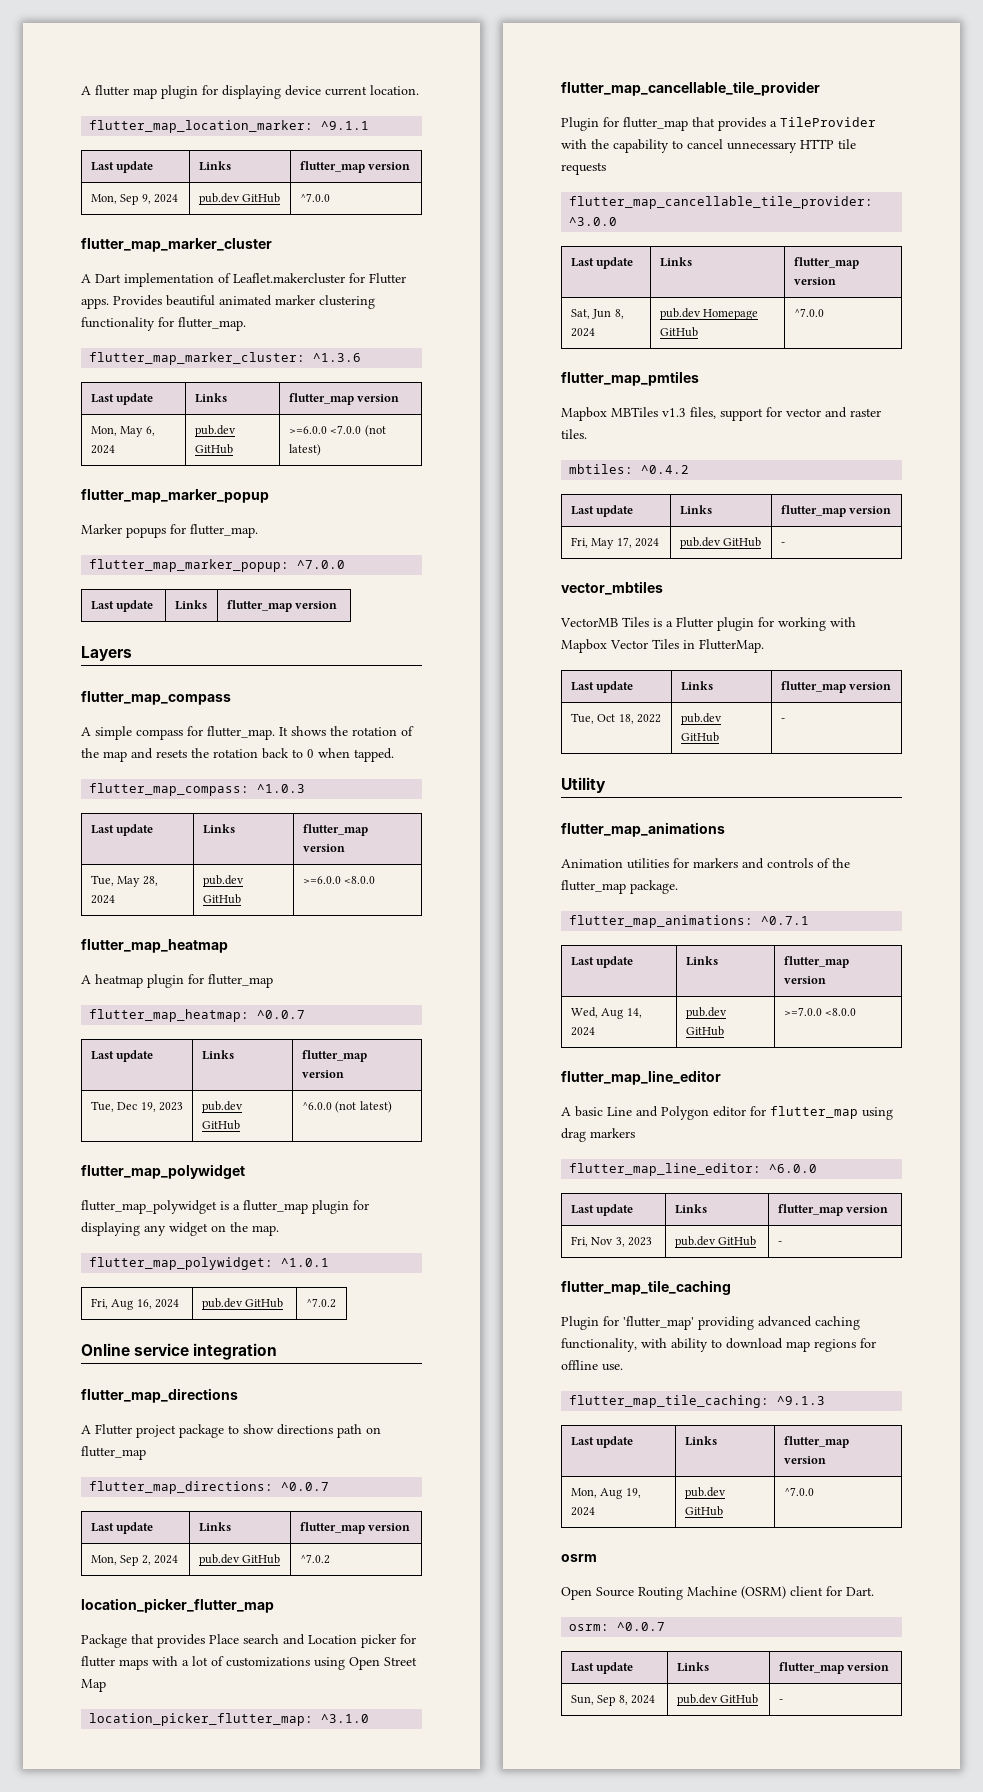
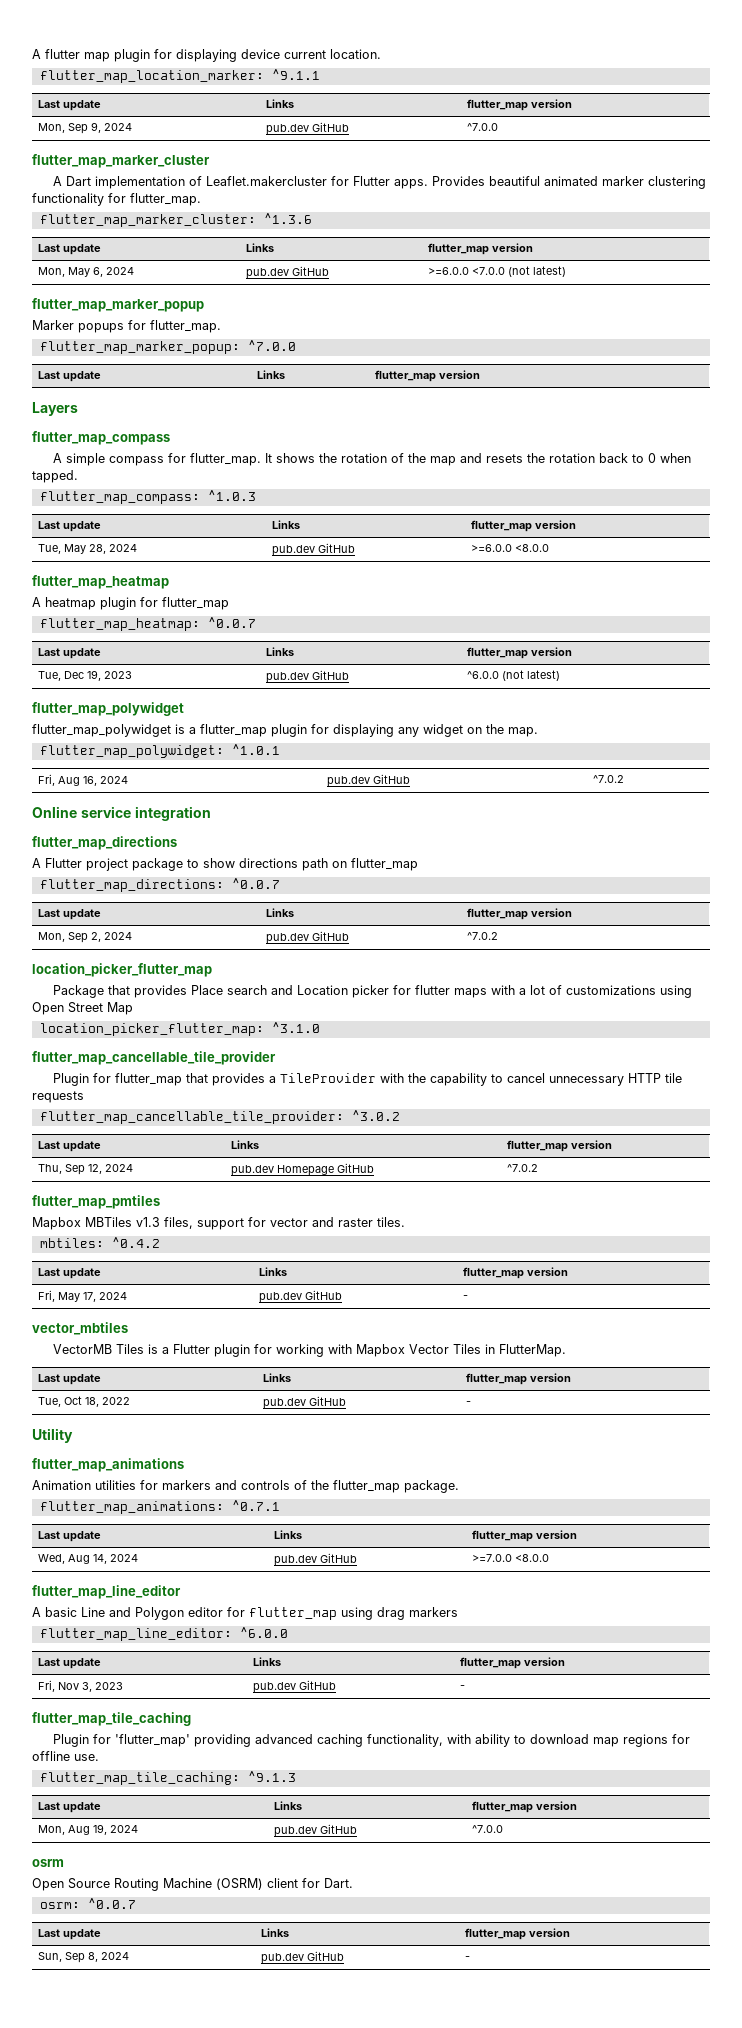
- flutter_map_cancellable_tile_provider: ^3.0.0
+ flutter_map_cancellable_tile_provider: ^3.0.2
  Last update | Links | flutter_map version
- Sat, Jun 8, 2024 | pub.dev Homepage GitHub | ^7.0.0
+ Thu, Sep 12, 2024 | pub.dev Homepage GitHub | ^7.0.2

